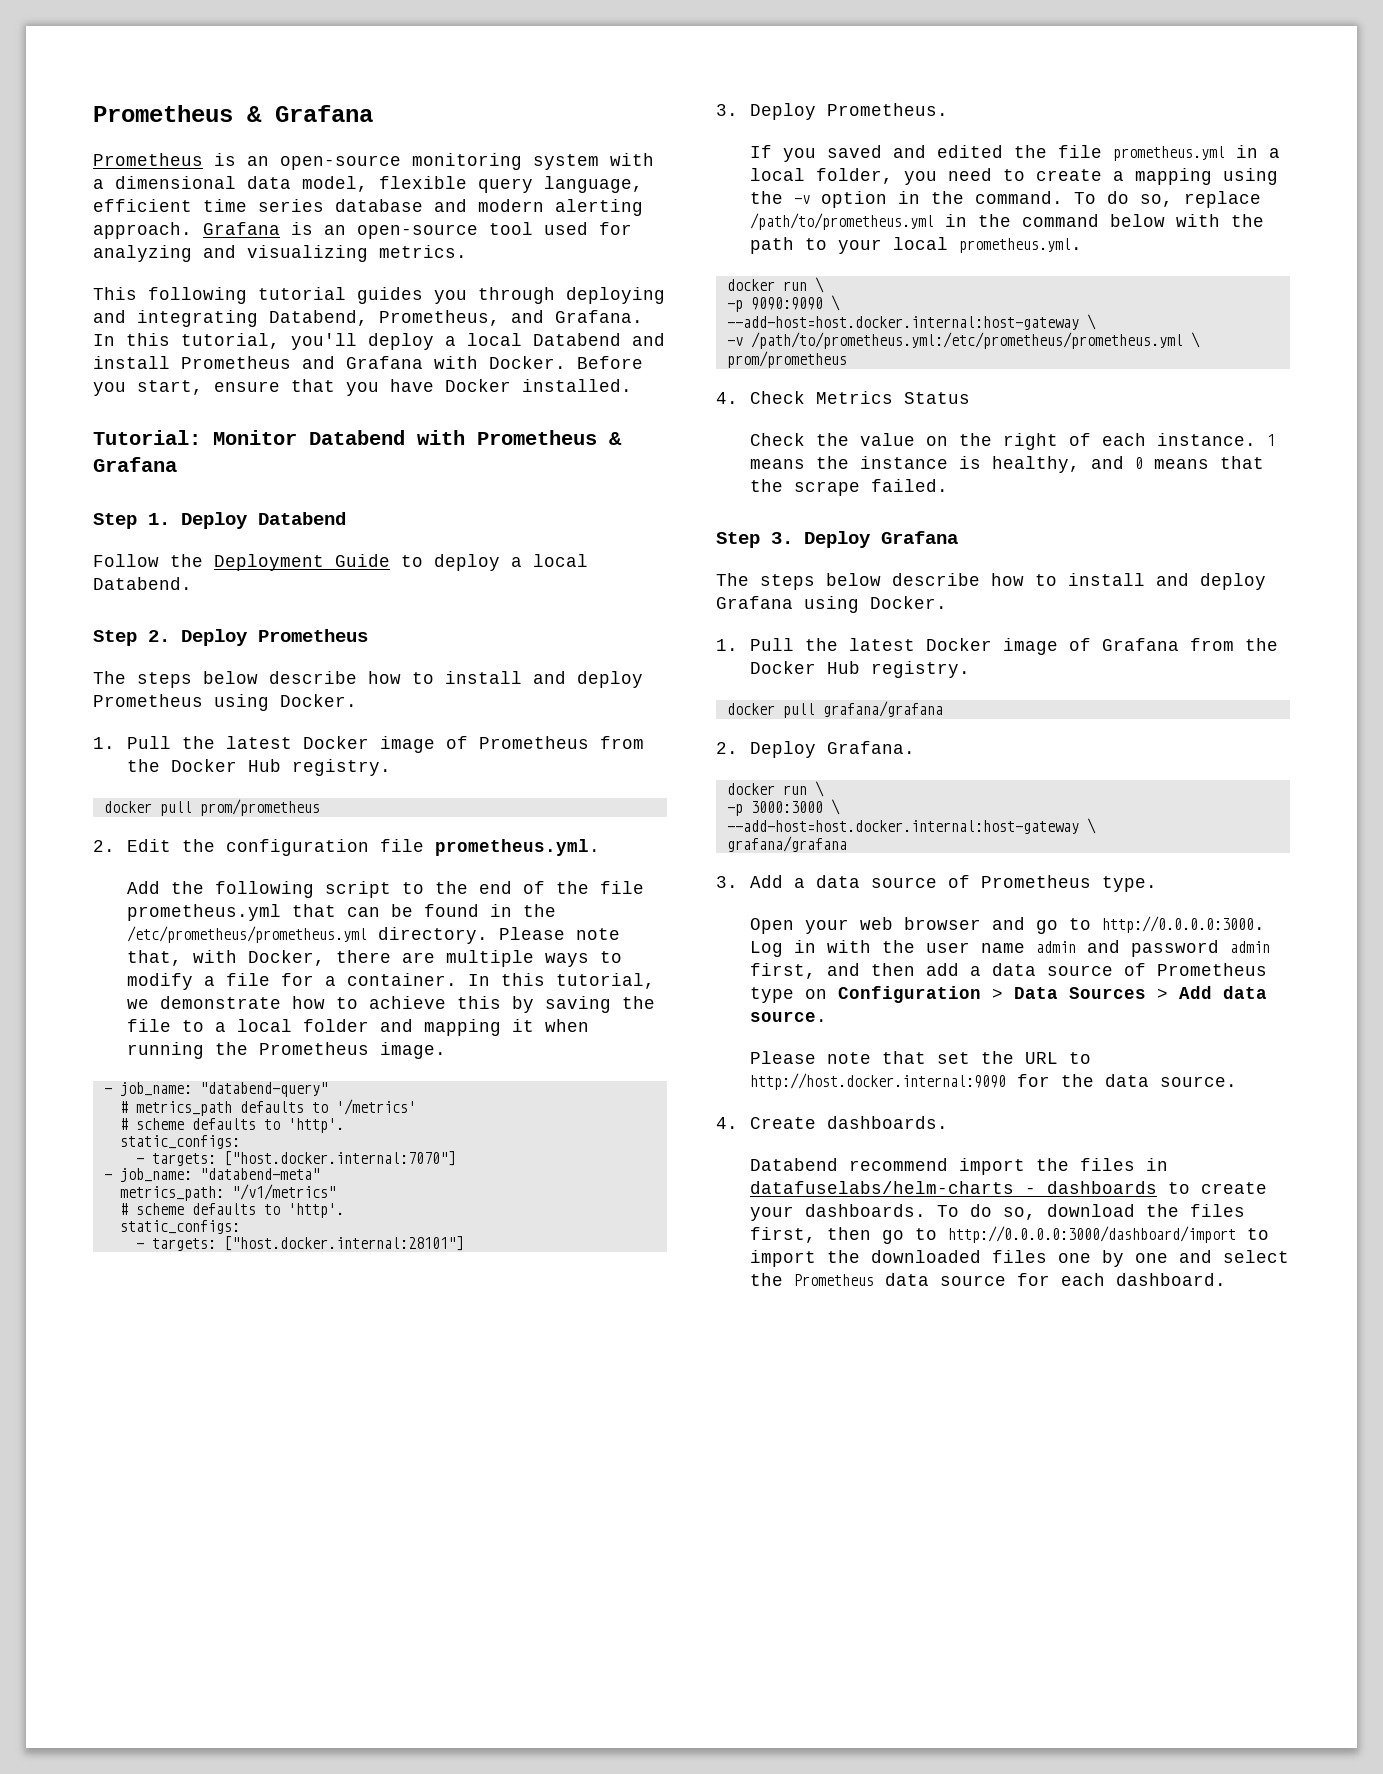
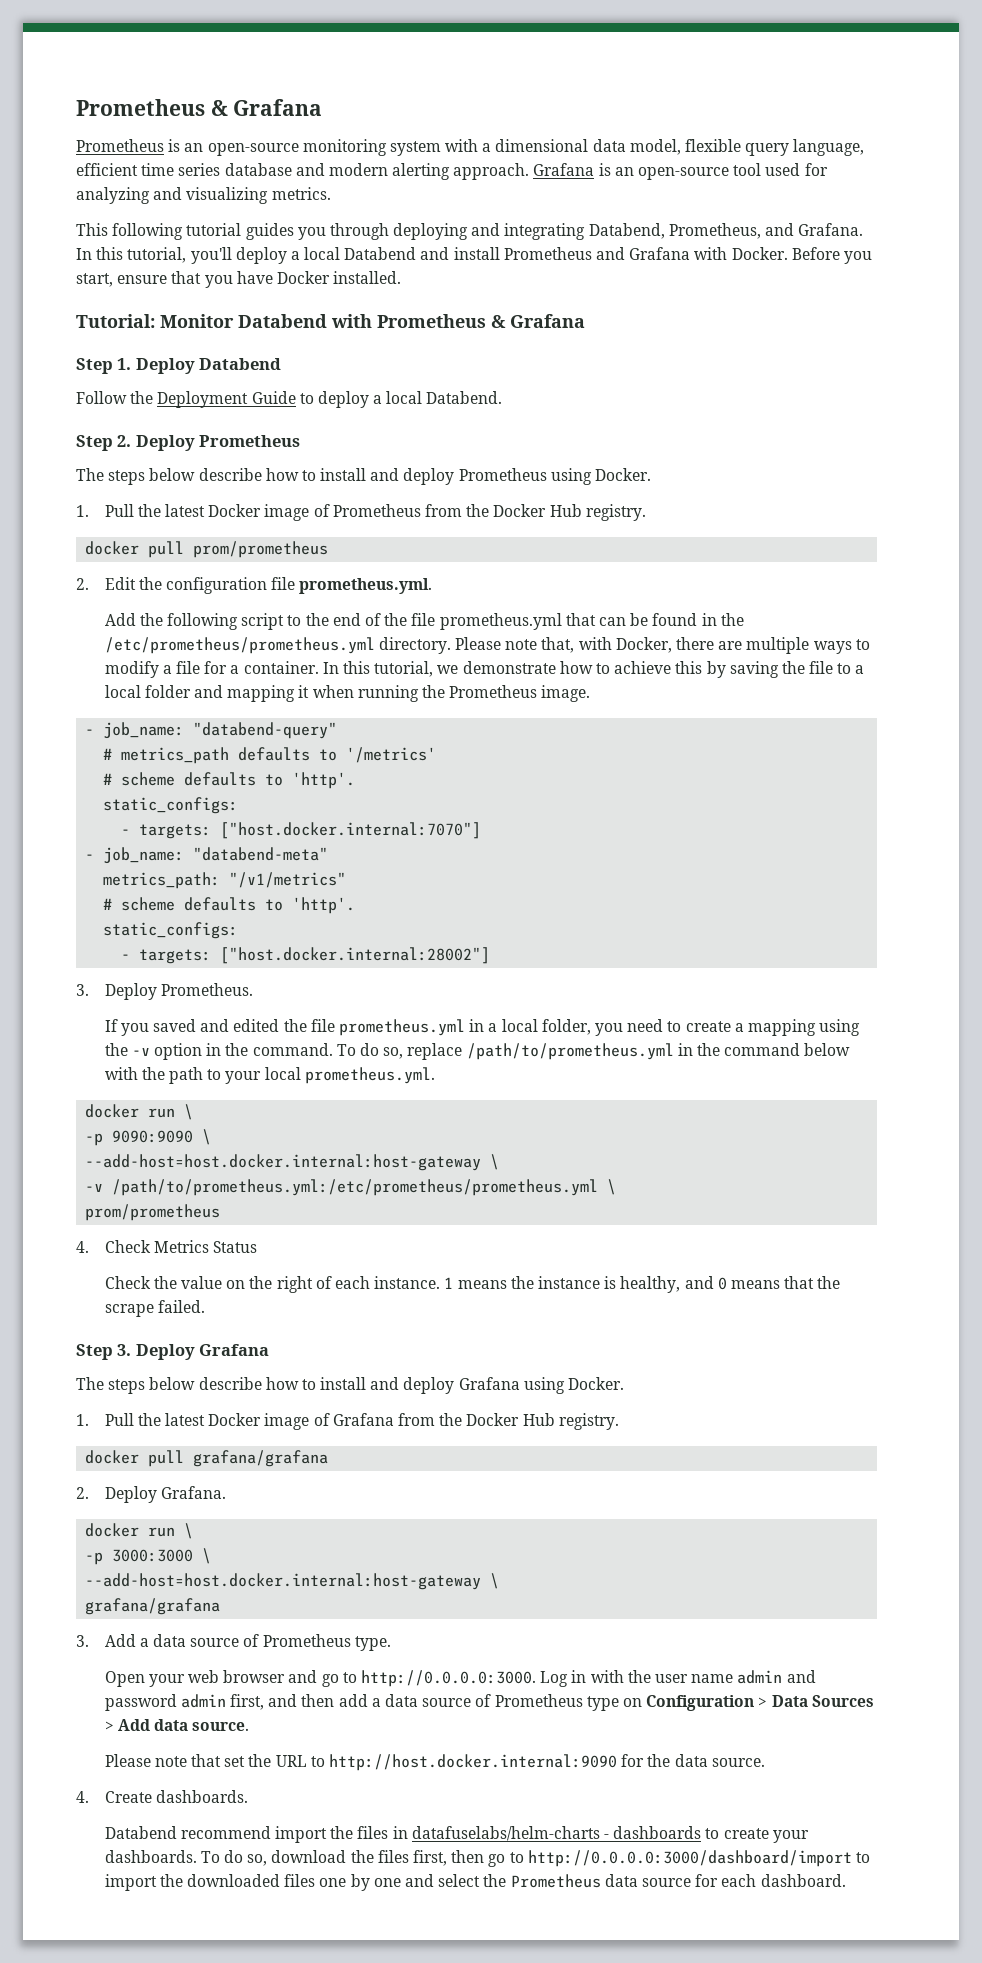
- - targets: ["host.docker.internal:28101"]
+ - targets: ["host.docker.internal:28002"]

